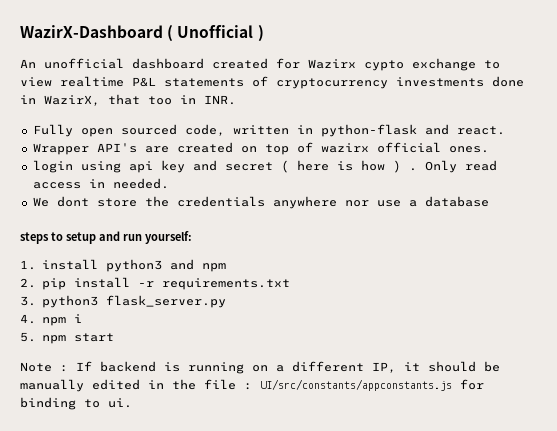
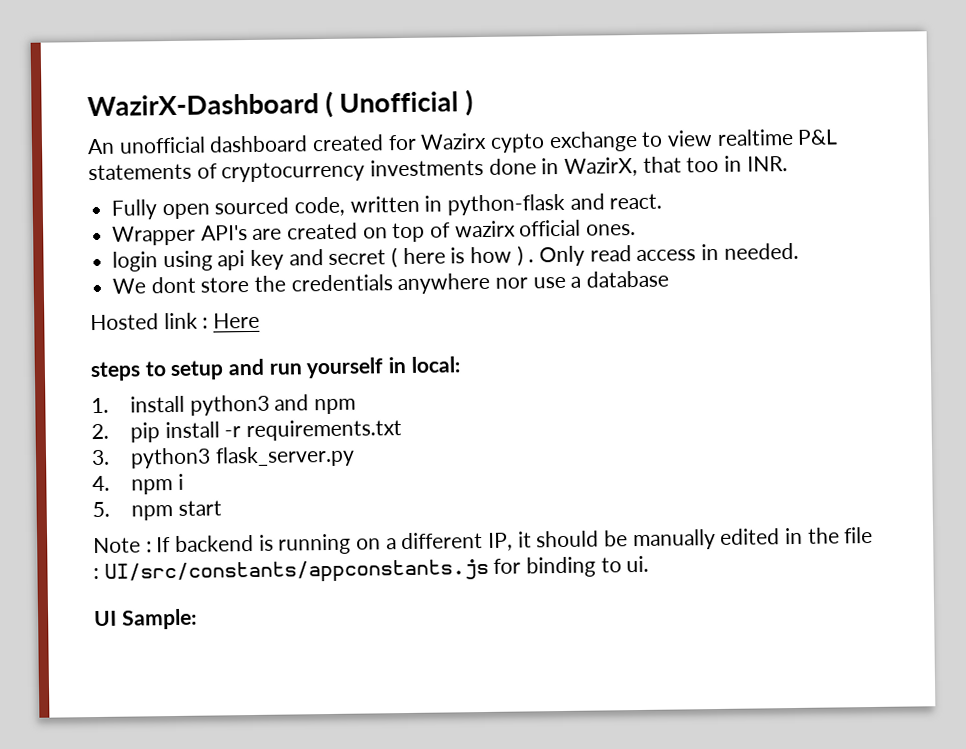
+ Hosted link : Here
- steps to setup and run yourself:
+ steps to setup and run yourself in local:
+ UI Sample:

